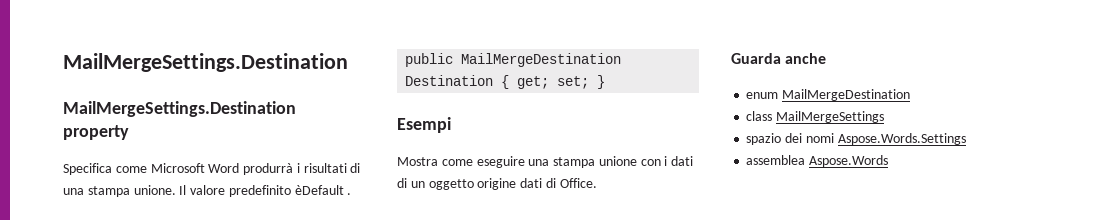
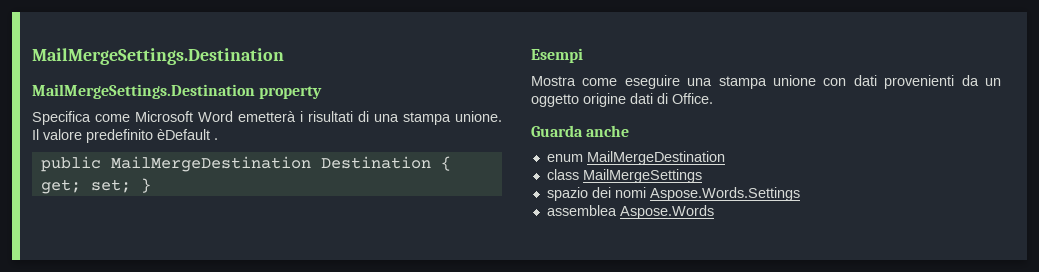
- Specifica come Microsoft Word produrrà i risultati di una stampa unione.
+ Specifica come Microsoft Word emetterà i risultati di una stampa unione.
- Mostra come eseguire una stampa unione con i dati di un oggetto origine dati di Office.
+ Mostra come eseguire una stampa unione con dati provenienti da un oggetto origine dati di Office.

